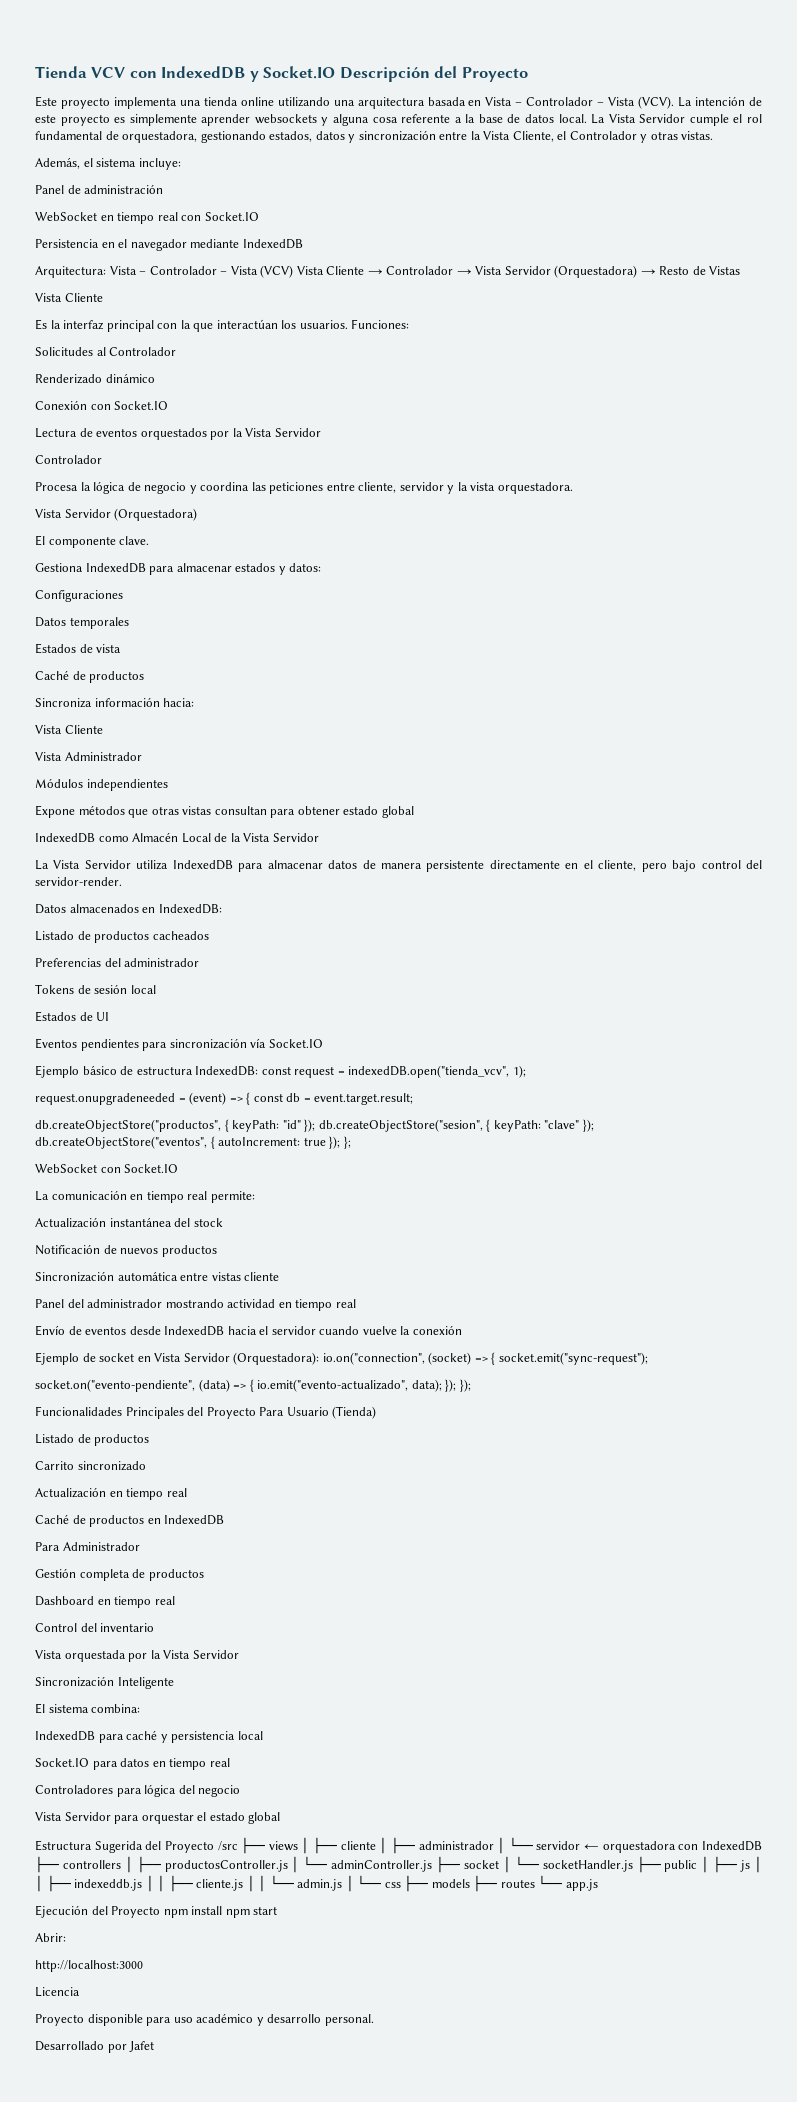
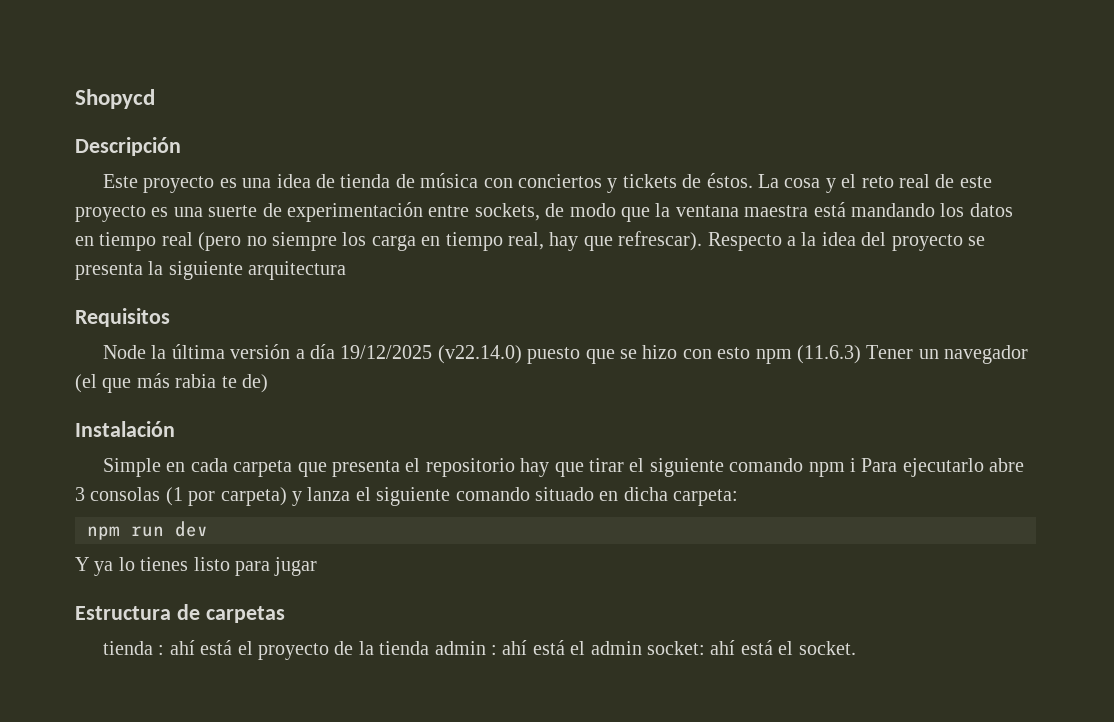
- Tienda VCV con IndexedDB y Socket.IO Descripción del Proyecto
+ Shopycd
+ Descripción
- Este proyecto implementa una tienda online utilizando una arquitectura basada en Vista – Controlador – Vista (VCV). La intención de este proyecto es simplemente aprender websockets y alguna cosa referente a la base de datos local. La Vista Servidor cumple el rol fundamental de orquestadora, gestionando estados, datos y sincronización entre la Vista Cliente, el Controlador y otras vistas.
- Además, el sistema incluye:
- Panel de administración
- WebSocket en tiempo real con Socket.IO
- Persistencia en el navegador mediante IndexedDB
- Arquitectura: Vista – Controlador – Vista (VCV) Vista Cliente → Controlador → Vista Servidor (Orquestadora) → Resto de Vistas
- Vista Cliente
- Es la interfaz principal con la que interactúan los usuarios. Funciones:
- Solicitudes al Controlador
- Renderizado dinámico
- Conexión con Socket.IO
- Lectura de eventos orquestados por la Vista Servidor
- Controlador
- Procesa la lógica de negocio y coordina las peticiones entre cliente, servidor y la vista orquestadora.
- Vista Servidor (Orquestadora)
- El componente clave.
- Gestiona IndexedDB para almacenar estados y datos:
- Configuraciones
- Datos temporales
- Estados de vista
- Caché de productos
- Sincroniza información hacia:
- Vista Cliente
- Vista Administrador
- Módulos independientes
- Expone métodos que otras vistas consultan para obtener estado global
- IndexedDB como Almacén Local de la Vista Servidor
- La Vista Servidor utiliza IndexedDB para almacenar datos de manera persistente directamente en el cliente, pero bajo control del servidor-render.
- Datos almacenados en IndexedDB:
- Listado de productos cacheados
- Preferencias del administrador
- Tokens de sesión local
- Estados de UI
- Eventos pendientes para sincronización vía Socket.IO
- Ejemplo básico de estructura IndexedDB: const request = indexedDB.open("tienda_vcv", 1);
- request.onupgradeneeded = (event) => { const db = event.target.result;
- db.createObjectStore("productos", { keyPath: "id" }); db.createObjectStore("sesion", { keyPath: "clave" }); db.createObjectStore("eventos", { autoIncrement: true }); };
- WebSocket con Socket.IO
- La comunicación en tiempo real permite:
- Actualización instantánea del stock
- Notificación de nuevos productos
- Sincronización automática entre vistas cliente
- Panel del administrador mostrando actividad en tiempo real
- Envío de eventos desde IndexedDB hacia el servidor cuando vuelve la conexión
- Ejemplo de socket en Vista Servidor (Orquestadora): io.on("connection", (socket) => { socket.emit("sync-request");
- socket.on("evento-pendiente", (data) => { io.emit("evento-actualizado", data); }); });
- Funcionalidades Principales del Proyecto Para Usuario (Tienda)
- Listado de productos
- Carrito sincronizado
- Actualización en tiempo real
- Caché de productos en IndexedDB
- Para Administrador
- Gestión completa de productos
- Dashboard en tiempo real
- Control del inventario
- Vista orquestada por la Vista Servidor
- Sincronización Inteligente
- El sistema combina:
- IndexedDB para caché y persistencia local
- Socket.IO para datos en tiempo real
- Controladores para lógica del negocio
- Vista Servidor para orquestar el estado global
- Estructura Sugerida del Proyecto /src ├── views │ ├── cliente │ ├── administrador │ └── servidor ← orquestadora con IndexedDB ├── controllers │ ├── productosController.js │ └── adminController.js ├── socket │ └── socketHandler.js ├── public │ ├── js │ │ ├── indexeddb.js │ │ ├── cliente.js │ │ └── admin.js │ └── css ├── models ├── routes └── app.js
- Ejecución del Proyecto npm install npm start
- Abrir:
- http://localhost:3000
- Licencia
- Proyecto disponible para uso académico y desarrollo personal.
- Desarrollado por Jafet
+ Este proyecto es una idea de tienda de música con conciertos y tickets de éstos. La cosa y el reto real de este proyecto es una suerte de experimentación entre sockets, de modo que la ventana maestra está mandando los datos en tiempo real (pero no siempre los carga en tiempo real, hay que refrescar). Respecto a la idea del proyecto se presenta la siguiente arquitectura
+ Requisitos
+ Node la última versión a día 19/12/2025 (v22.14.0) puesto que se hizo con esto npm (11.6.3) Tener un navegador (el que más rabia te de)
+ Instalación
+ Simple en cada carpeta que presenta el repositorio hay que tirar el siguiente comando npm i Para ejecutarlo abre 3 consolas (1 por carpeta) y lanza el siguiente comando situado en dicha carpeta:
+ npm run dev
+ Y ya lo tienes listo para jugar
+ Estructura de carpetas
+ tienda : ahí está el proyecto de la tienda admin : ahí está el admin socket: ahí está el socket.

